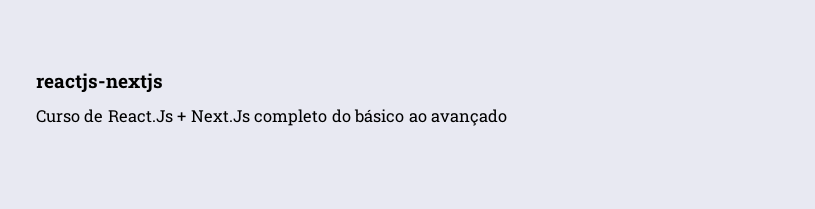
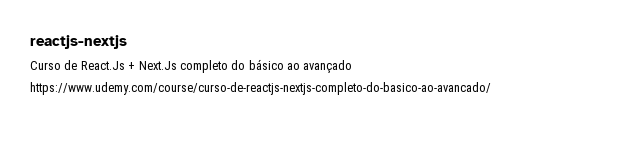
+ https://www.udemy.com/course/curso-de-reactjs-nextjs-completo-do-basico-ao-avancado/

